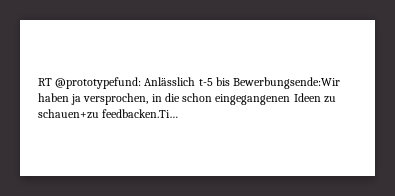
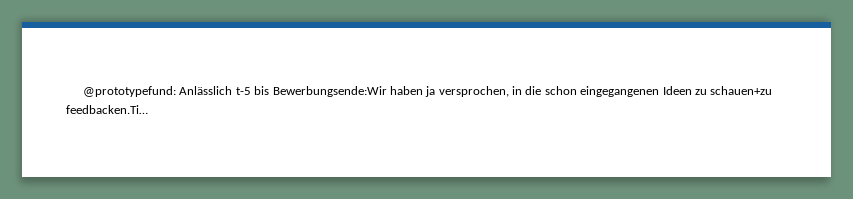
- RT @prototypefund: Anlässlich t-5 bis Bewerbungsende:Wir haben ja versprochen, in die schon eingegangenen Ideen zu schauen+zu feedbacken.Ti…
+ @prototypefund: Anlässlich t-5 bis Bewerbungsende:Wir haben ja versprochen, in die schon eingegangenen Ideen zu schauen+zu feedbacken.Ti…

